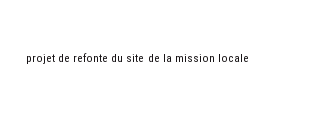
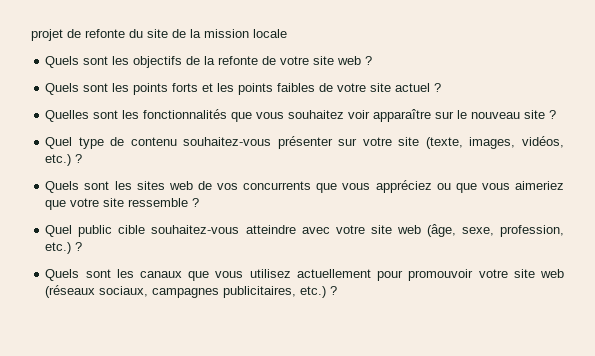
+ Quels sont les objectifs de la refonte de votre site web ?
+ Quels sont les points forts et les points faibles de votre site actuel ?
+ Quelles sont les fonctionnalités que vous souhaitez voir apparaître sur le nouveau site ?
+ Quel type de contenu souhaitez-vous présenter sur votre site (texte, images, vidéos, etc.) ?
+ Quels sont les sites web de vos concurrents que vous appréciez ou que vous aimeriez que votre site ressemble ?
+ Quel public cible souhaitez-vous atteindre avec votre site web (âge, sexe, profession, etc.) ?
+ Quels sont les canaux que vous utilisez actuellement pour promouvoir votre site web (réseaux sociaux, campagnes publicitaires, etc.) ?

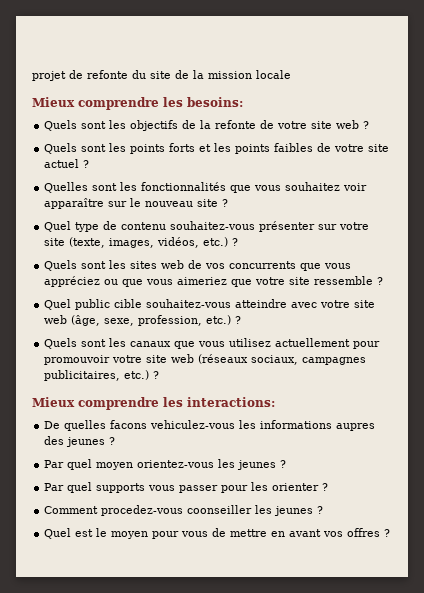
+ Mieux comprendre les besoins:
+ Mieux comprendre les interactions:
+ De quelles facons vehiculez-vous les informations aupres des jeunes ?
+ Par quel moyen orientez-vous les jeunes ?
+ Par quel supports vous passer pour les orienter ?
+ Comment procedez-vous coonseiller les jeunes ?
+ Quel est le moyen pour vous de mettre en avant vos offres ?

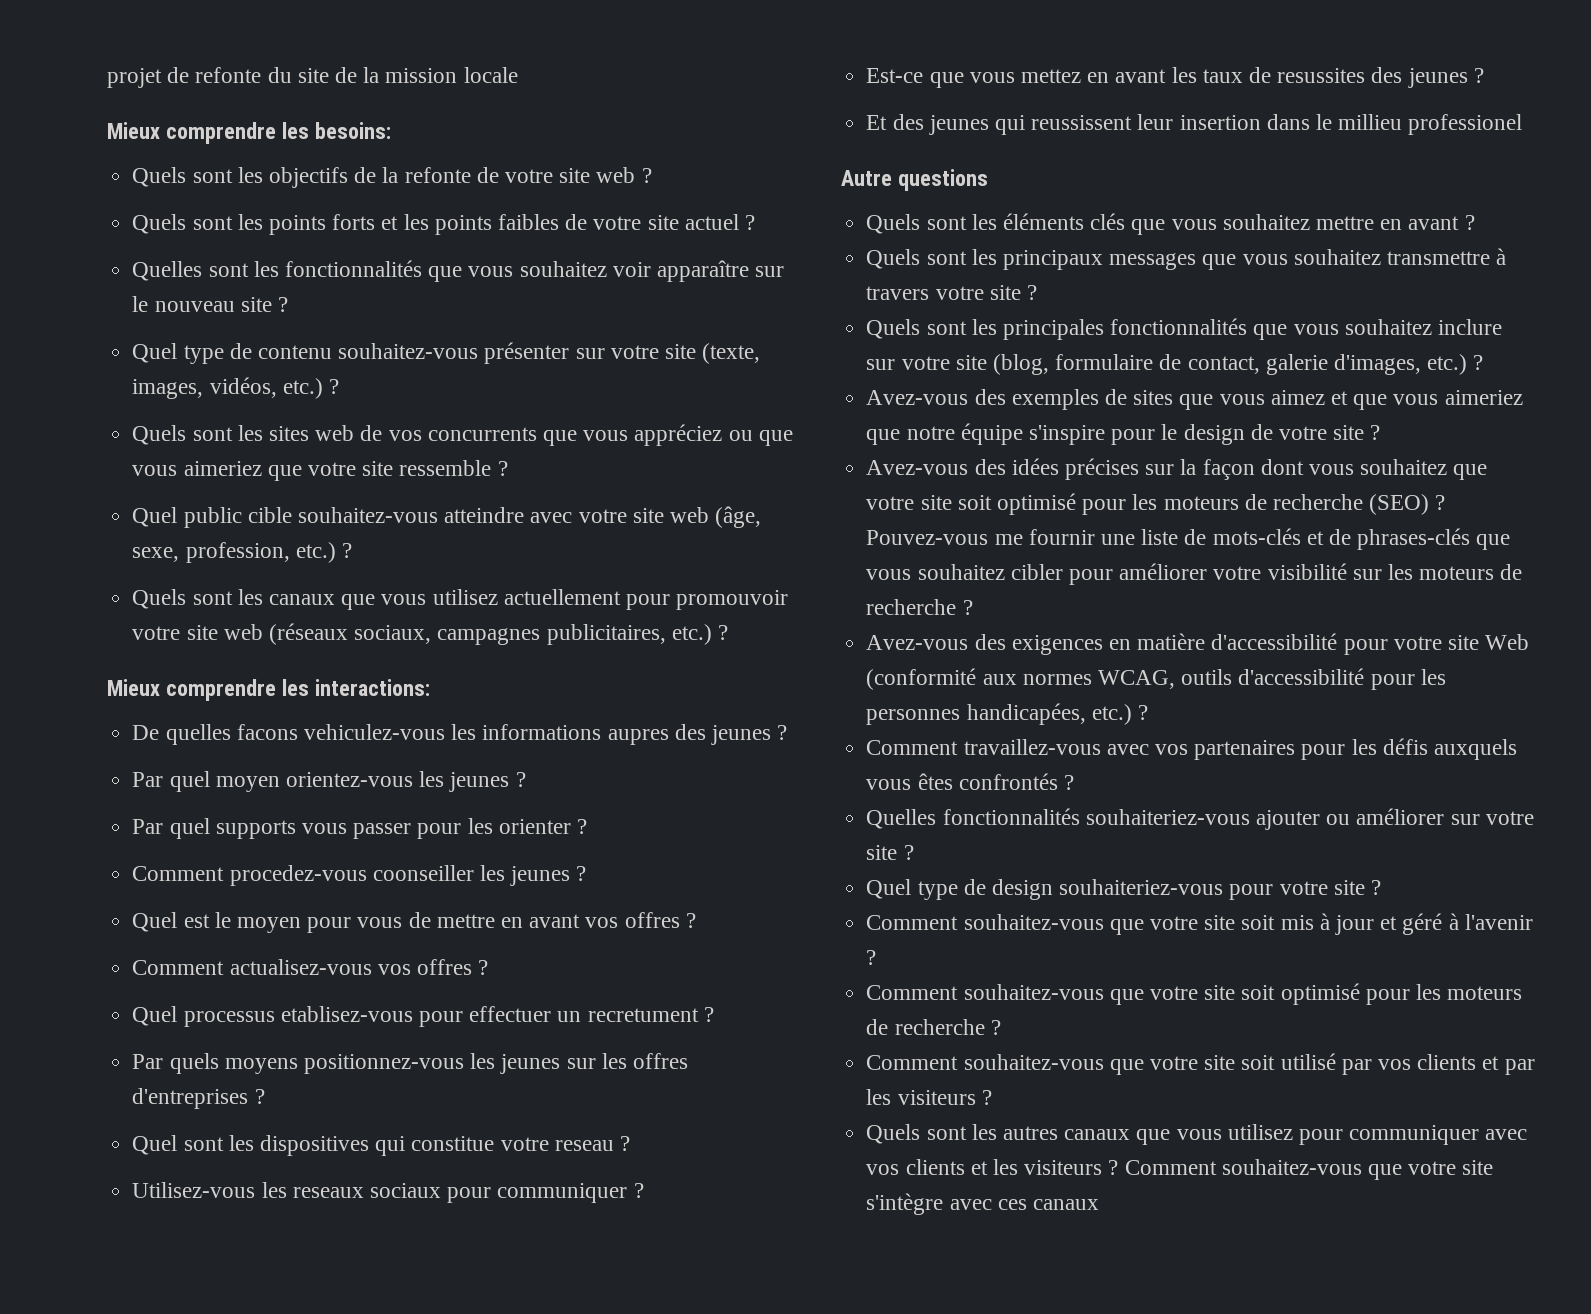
+ Comment actualisez-vous vos offres ?
+ Quel processus etablisez-vous pour effectuer un recretument ?
+ Par quels moyens positionnez-vous les jeunes sur les offres d'entreprises ?
+ Quel sont les dispositives qui constitue votre reseau ?
+ Utilisez-vous les reseaux sociaux pour communiquer ?
+ Est-ce que vous mettez en avant les taux de resussites des jeunes ?
+ Et des jeunes qui reussissent leur insertion dans le millieu professionel
+ Autre questions
+ Quels sont les éléments clés que vous souhaitez mettre en avant ?
+ Quels sont les principaux messages que vous souhaitez transmettre à travers votre site ?
+ Quels sont les principales fonctionnalités que vous souhaitez inclure sur votre site (blog, formulaire de contact, galerie d'images, etc.) ?
+ Avez-vous des exemples de sites que vous aimez et que vous aimeriez que notre équipe s'inspire pour le design de votre site ?
+ Avez-vous des idées précises sur la façon dont vous souhaitez que votre site soit optimisé pour les moteurs de recherche (SEO) ? Pouvez-vous me fournir une liste de mots-clés et de phrases-clés que vous souhaitez cibler pour améliorer votre visibilité sur les moteurs de recherche ?
+ Avez-vous des exigences en matière d'accessibilité pour votre site Web (conformité aux normes WCAG, outils d'accessibilité pour les personnes handicapées, etc.) ?
+ Comment travaillez-vous avec vos partenaires pour les défis auxquels vous êtes confrontés ?
+ Quelles fonctionnalités souhaiteriez-vous ajouter ou améliorer sur votre site ?
+ Quel type de design souhaiteriez-vous pour votre site ?
+ Comment souhaitez-vous que votre site soit mis à jour et géré à l'avenir ?
+ Comment souhaitez-vous que votre site soit optimisé pour les moteurs de recherche ?
+ Comment souhaitez-vous que votre site soit utilisé par vos clients et par les visiteurs ?
+ Quels sont les autres canaux que vous utilisez pour communiquer avec vos clients et les visiteurs ? Comment souhaitez-vous que votre site s'intègre avec ces canaux

